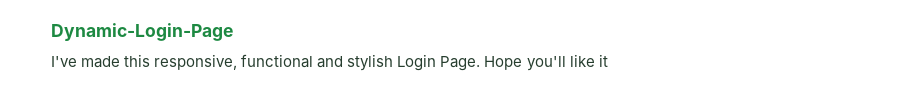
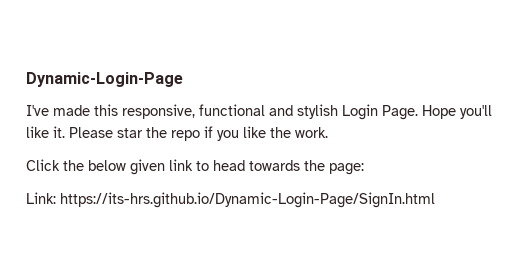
- Hope you'll like it
+ Hope you'll like it. Please star the repo if you like the work.
+ Click the below given link to head towards the page:
+ Link: https://its-hrs.github.io/Dynamic-Login-Page/SignIn.html

